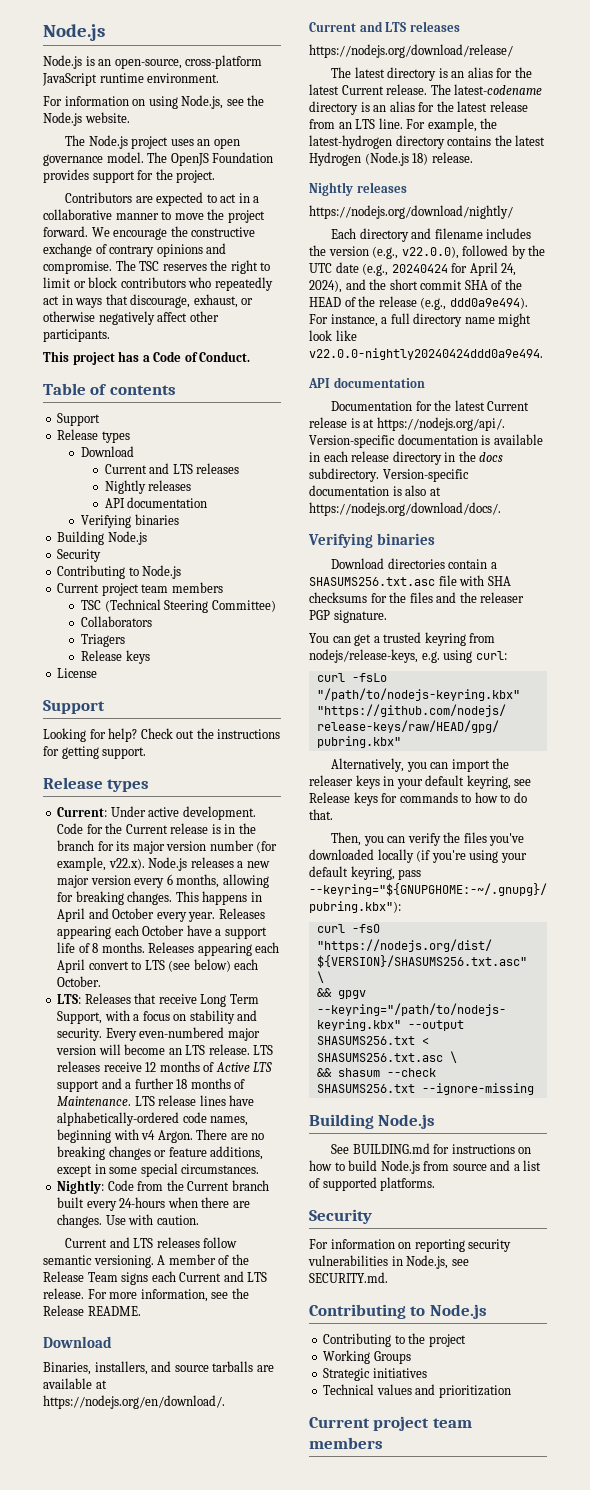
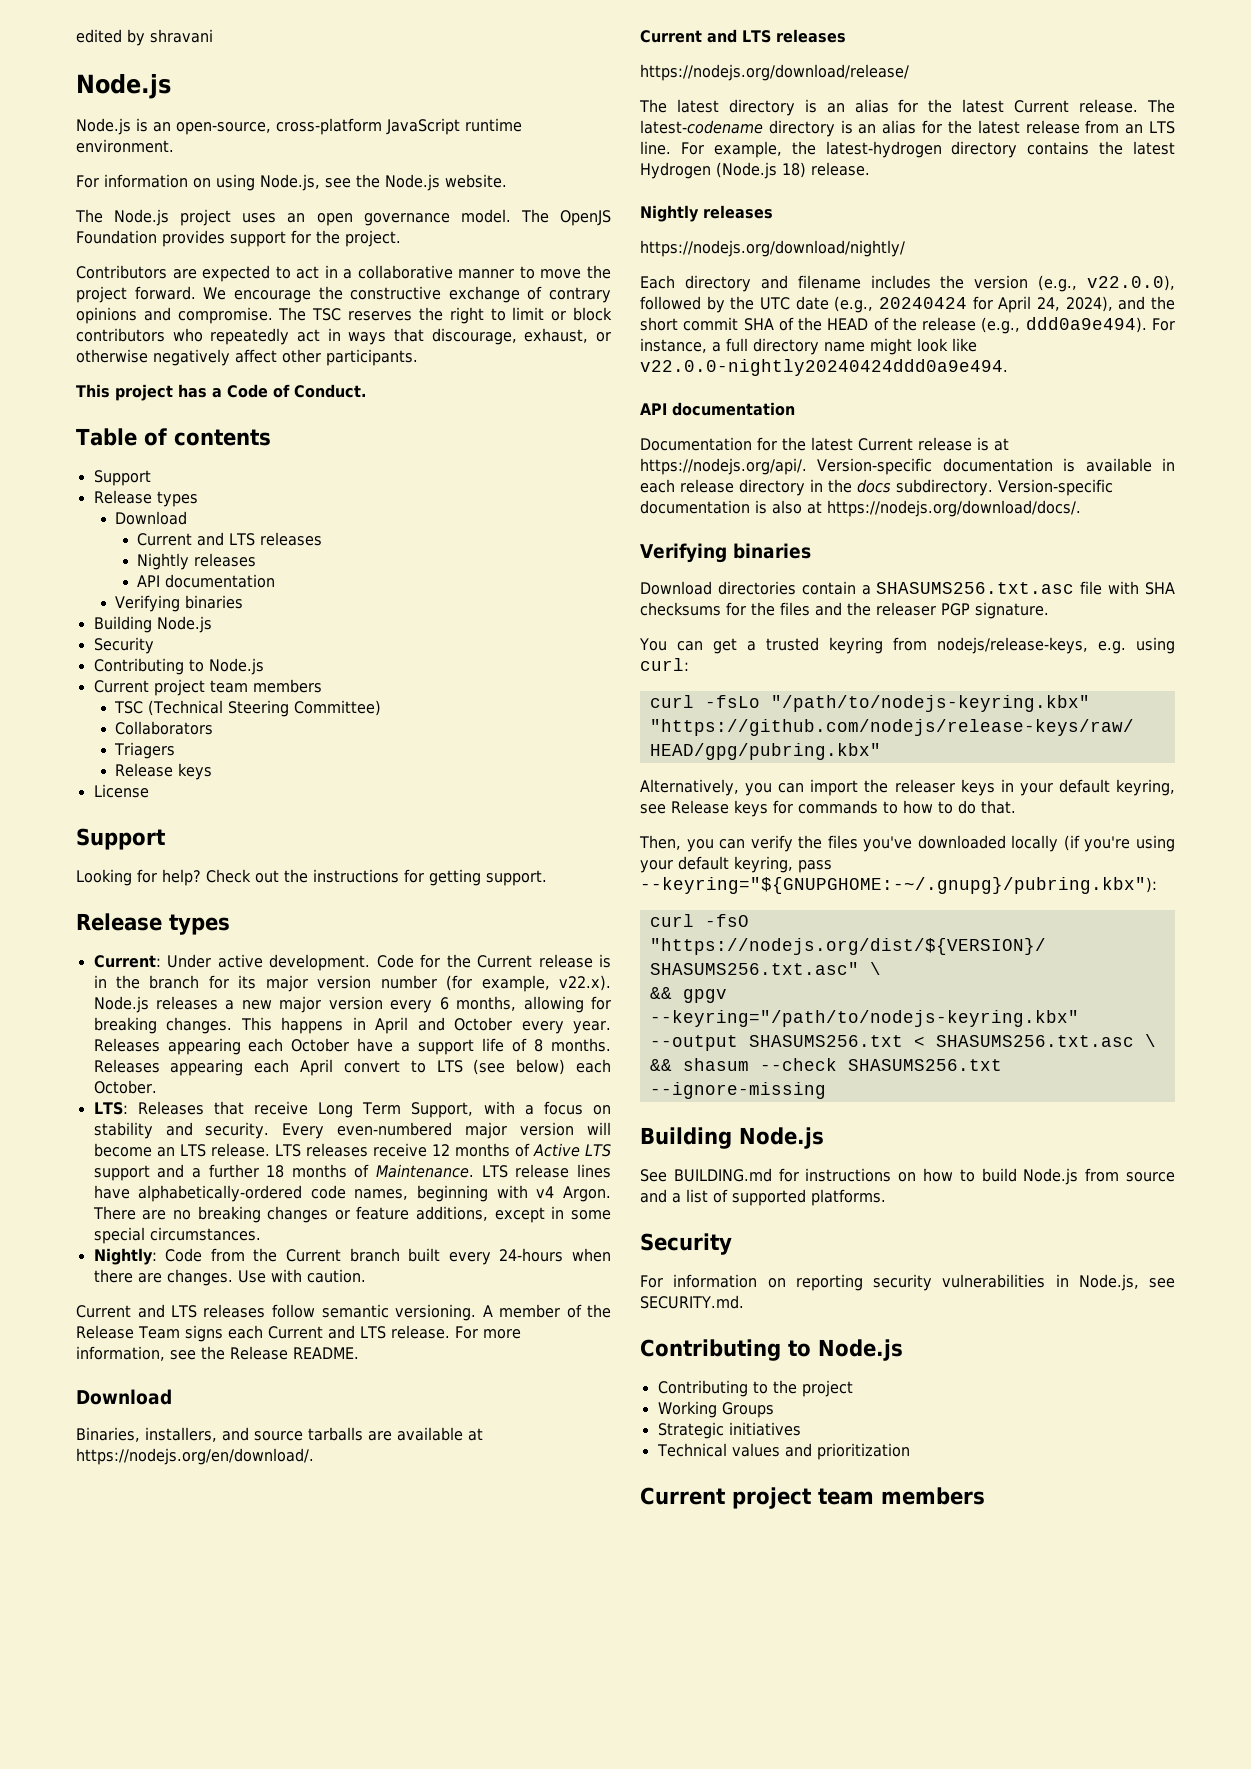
+ edited by shravani

